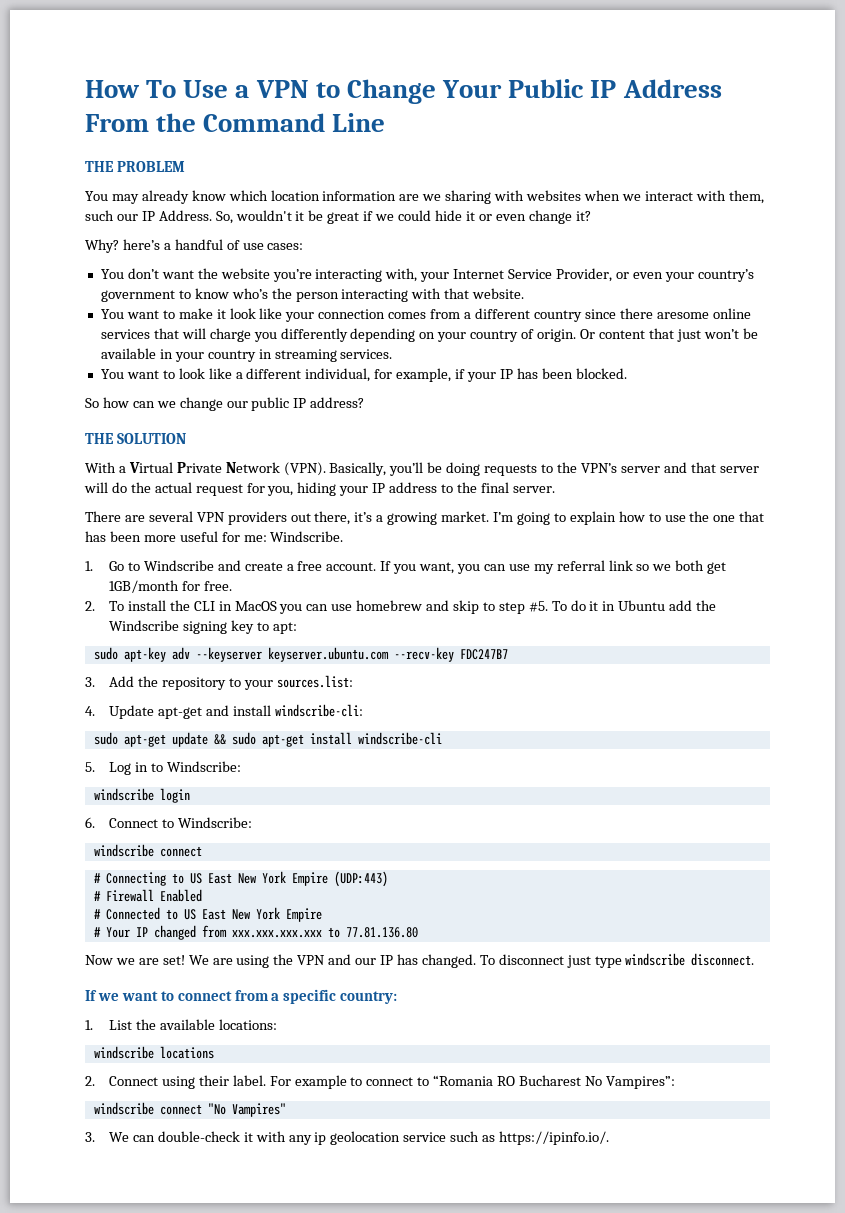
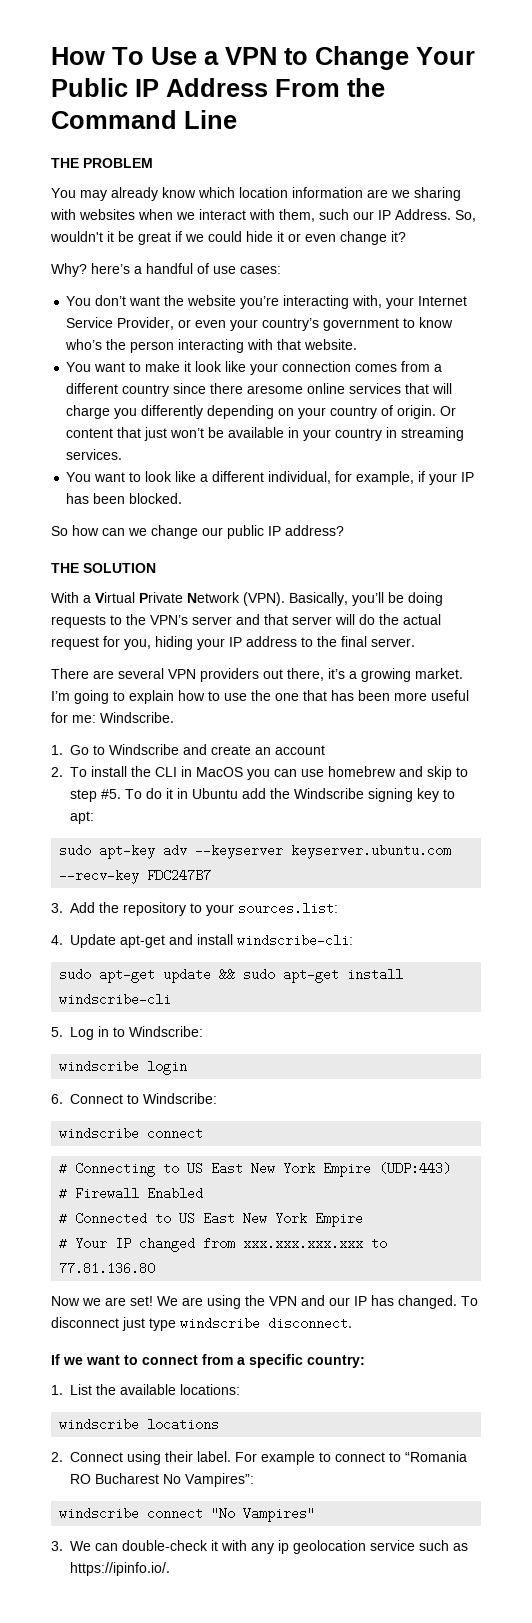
- 1. Go to Windscribe and create a free account. If you want, you can use my referral link so we both get 1GB/month for free.
+ 1. Go to Windscribe and create an account

